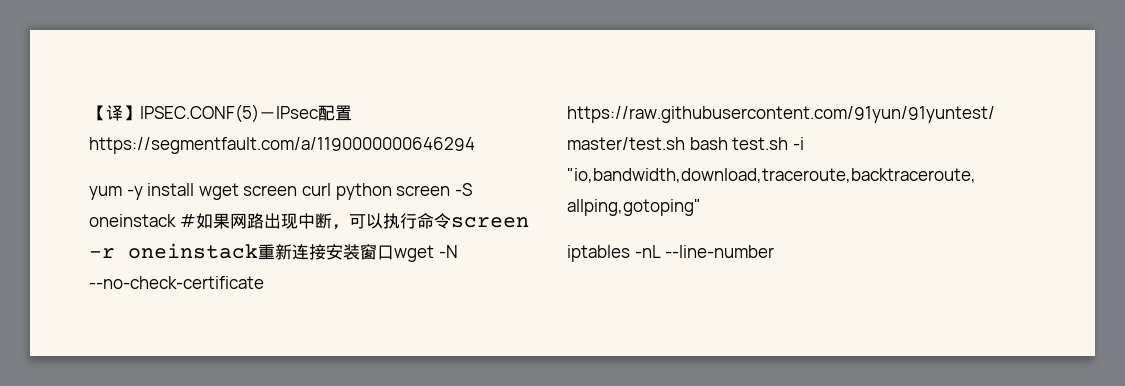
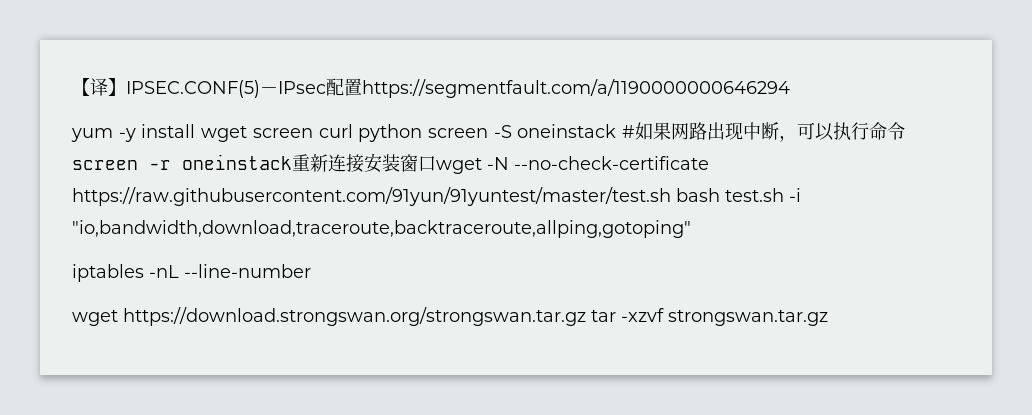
+ wget https://download.strongswan.org/strongswan.tar.gz tar -xzvf strongswan.tar.gz

